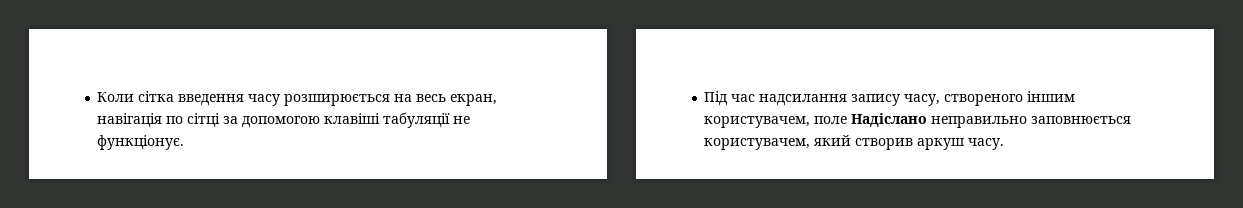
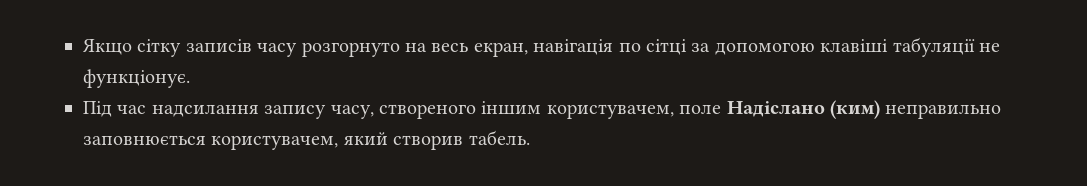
- Коли сітка введення часу розширюється на весь екран, навігація по сітці за допомогою клавіші табуляції не функціонує.
+ Якщо сітку записів часу розгорнуто на весь екран, навігація по сітці за допомогою клавіші табуляції не функціонує.
- Під час надсилання запису часу, створеного іншим користувачем, поле Надіслано неправильно заповнюється користувачем, який створив аркуш часу.
+ Під час надсилання запису часу, створеного іншим користувачем, поле Надіслано (ким) неправильно заповнюється користувачем, який створив табель.

